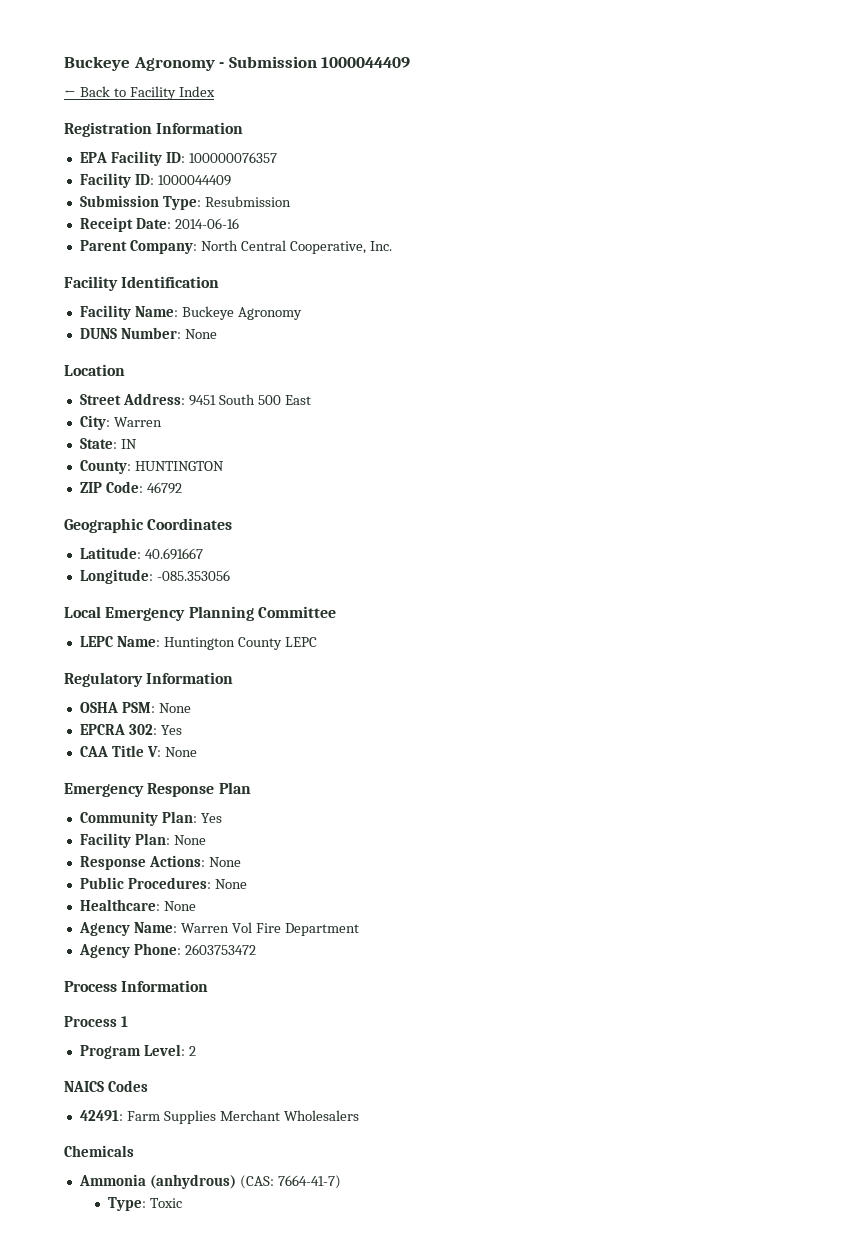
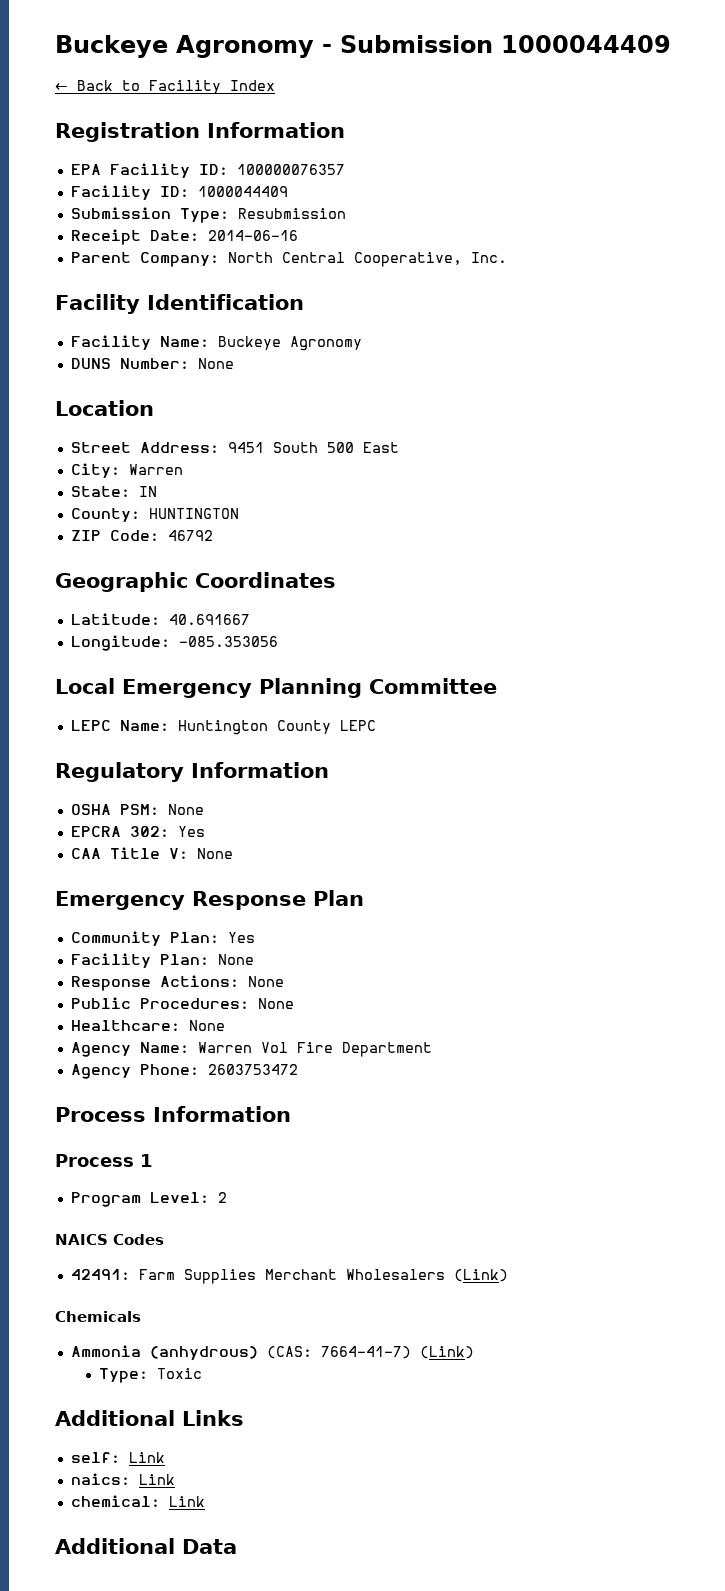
- 42491: Farm Supplies Merchant Wholesalers
+ 42491: Farm Supplies Merchant Wholesalers (Link)
- Ammonia (anhydrous) (CAS: 7664-41-7)
+ Ammonia (anhydrous) (CAS: 7664-41-7) (Link)
+ Additional Links
+ self: Link
+ naics: Link
+ chemical: Link
+ Additional Data

